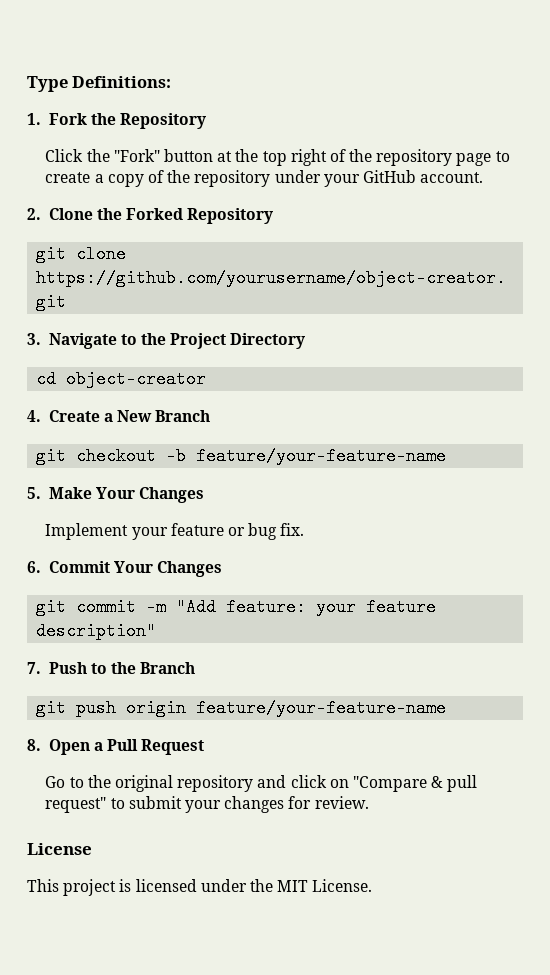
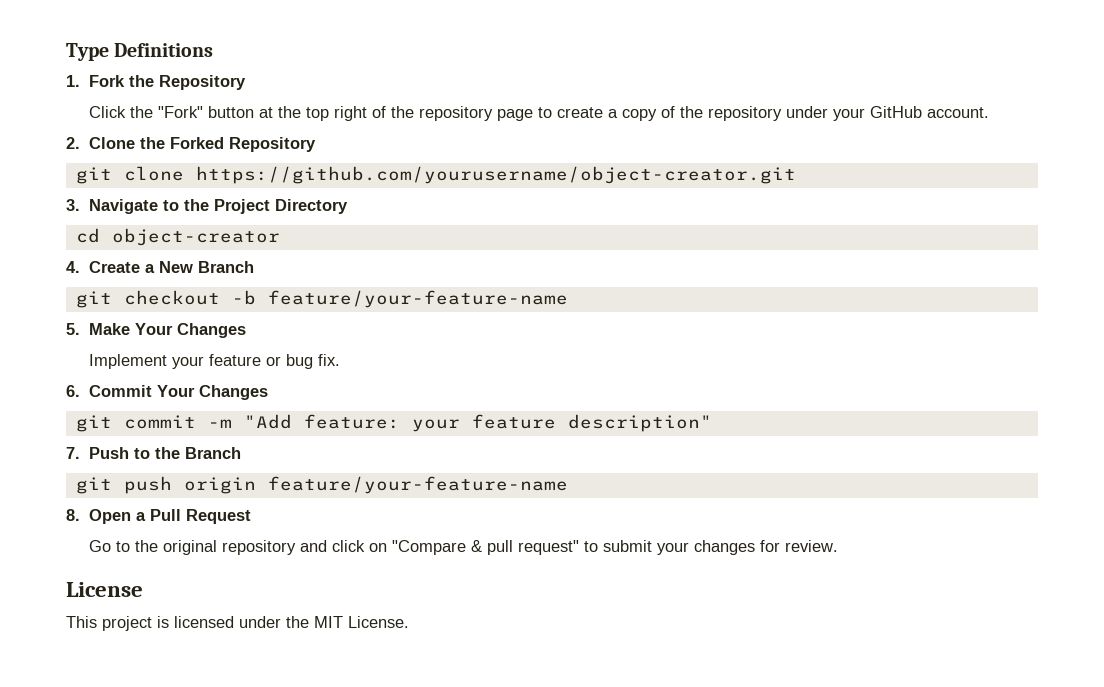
- Type Definitions:
+ Type Definitions

